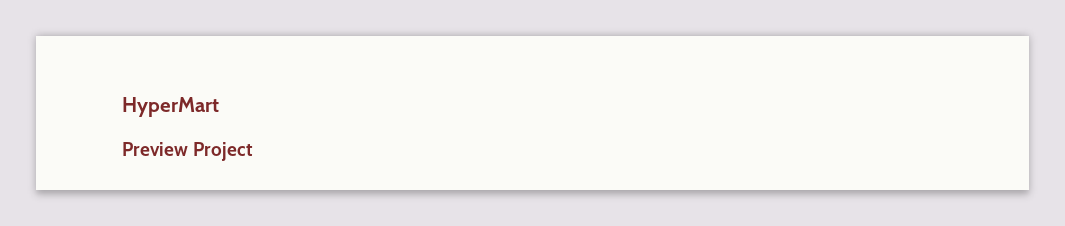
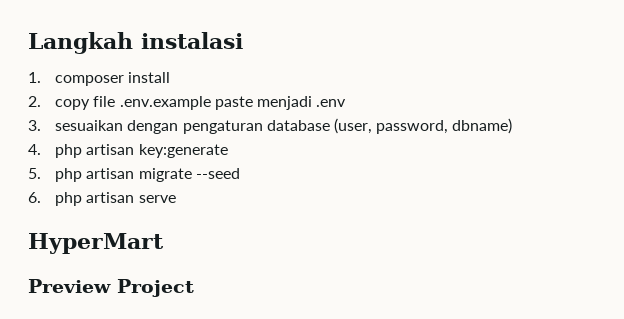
+ Langkah instalasi
+ 1. composer install
+ 2. copy file .env.example paste menjadi .env
+ 3. sesuaikan dengan pengaturan database (user, password, dbname)
+ 4. php artisan key:generate
+ 5. php artisan migrate --seed
+ 6. php artisan serve

